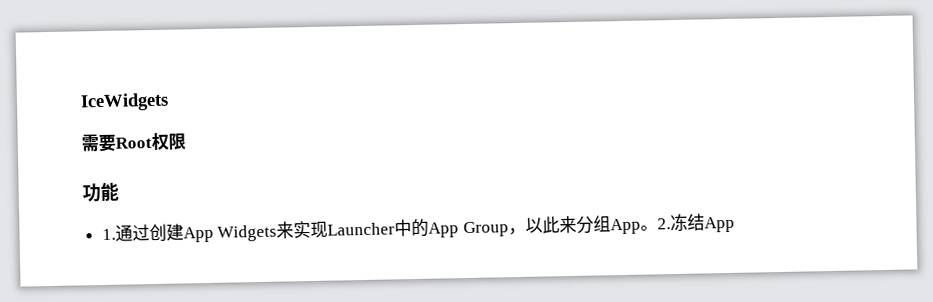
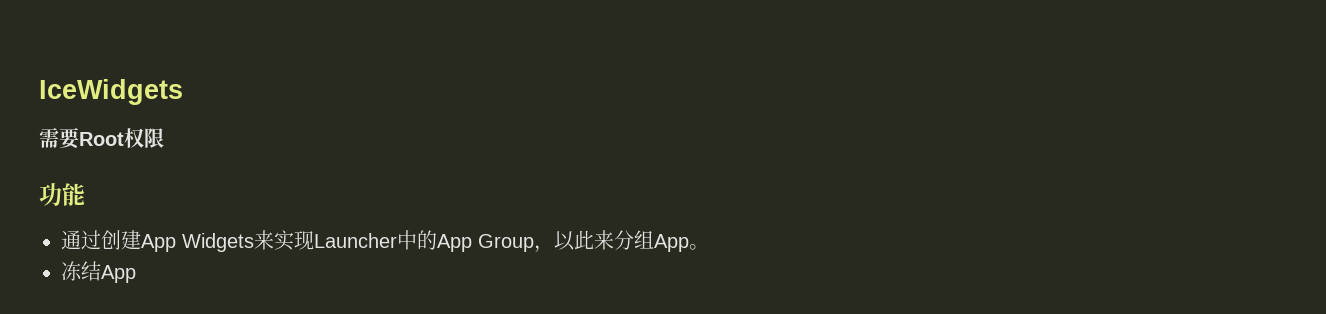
- 1.通过创建App Widgets来实现Launcher中的App Group，以此来分组App。2.冻结App
+ 通过创建App Widgets来实现Launcher中的App Group，以此来分组App。
+ 冻结App

